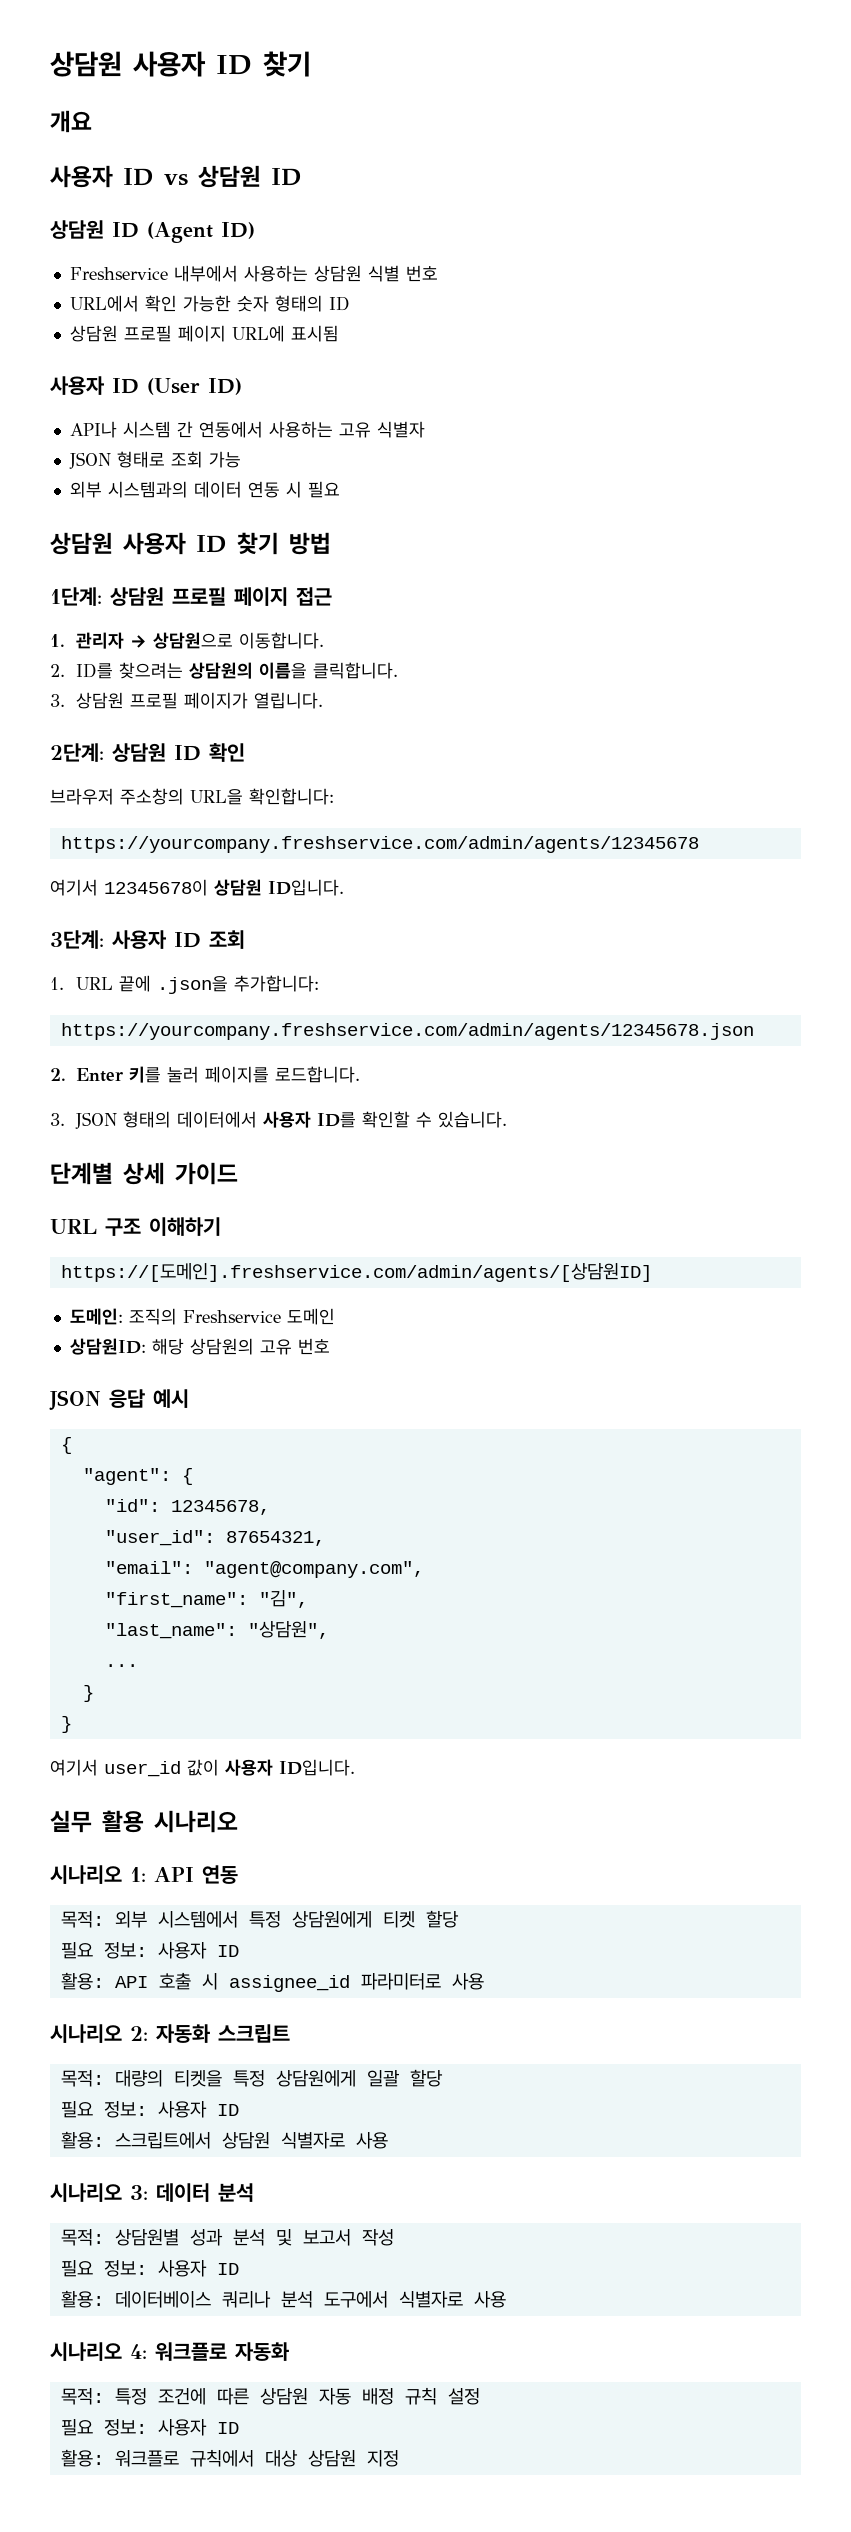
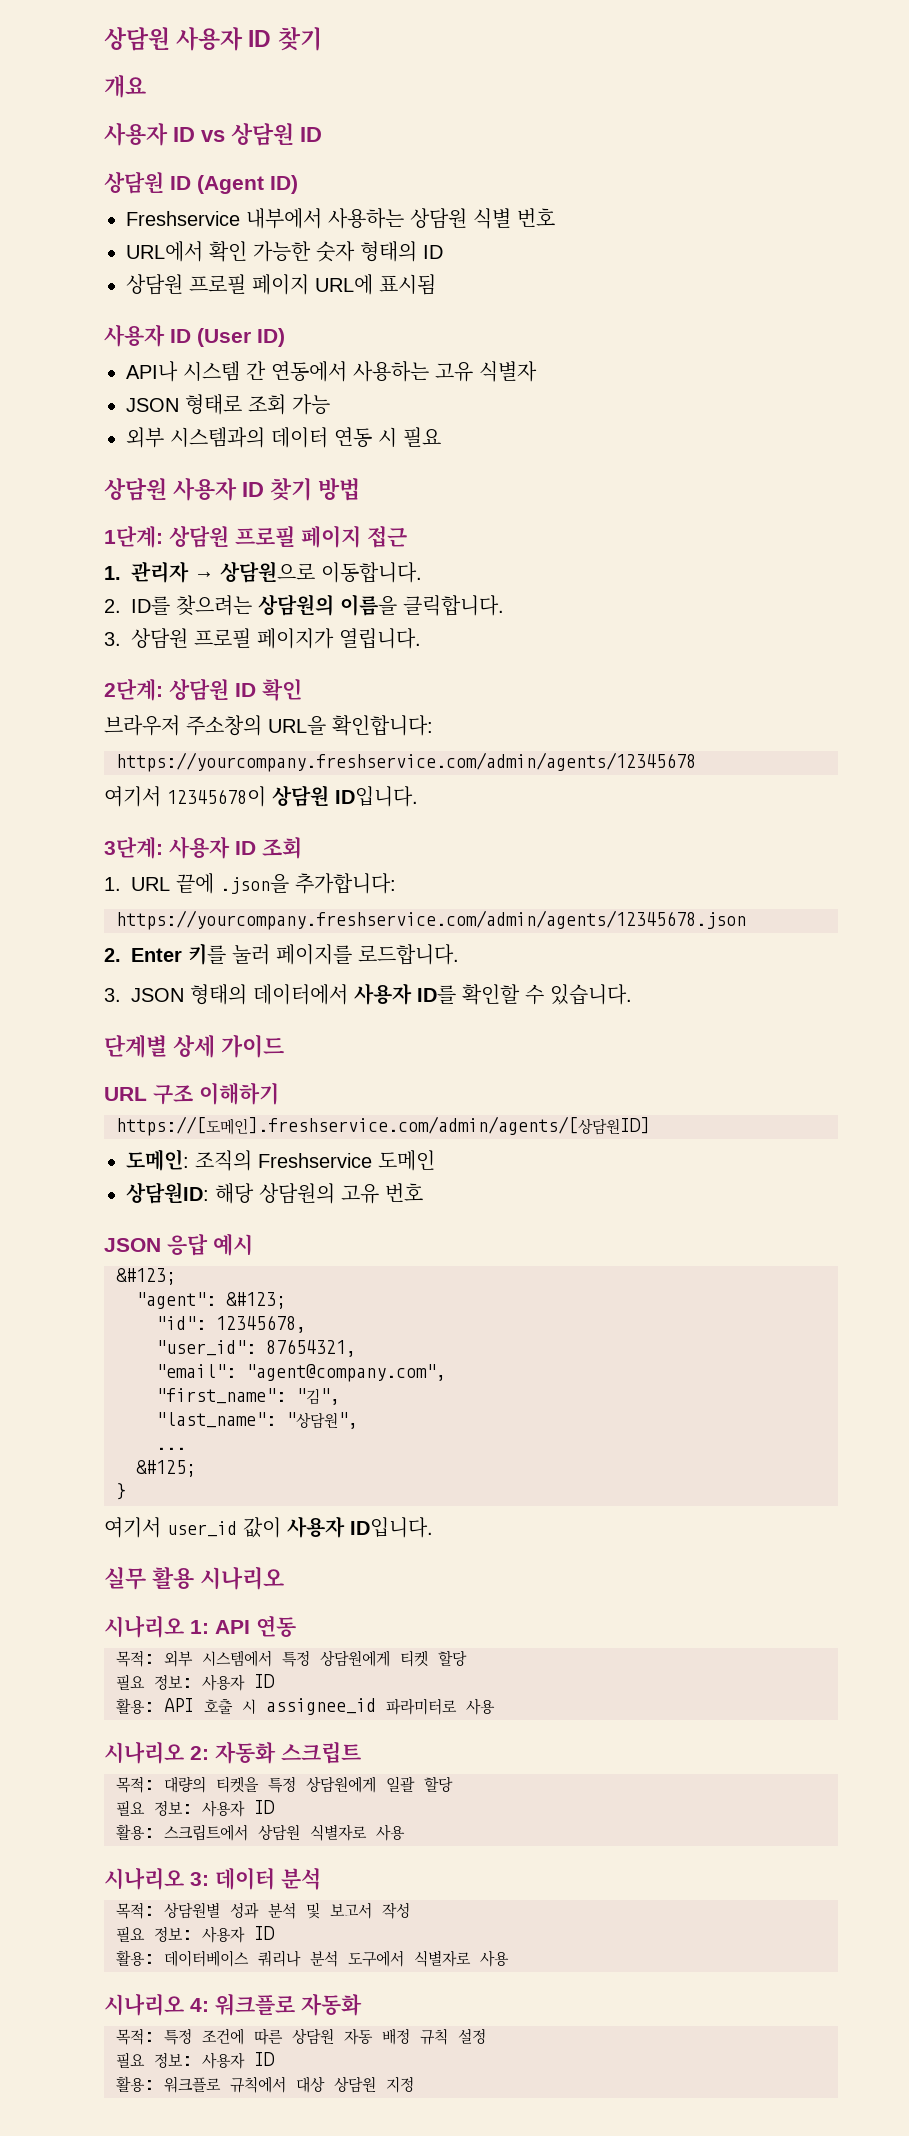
  JSON 응답 예시
- {
+ &#123;
- "agent": {
+ "agent": &#123;
  ...
- }
+ &#125;

